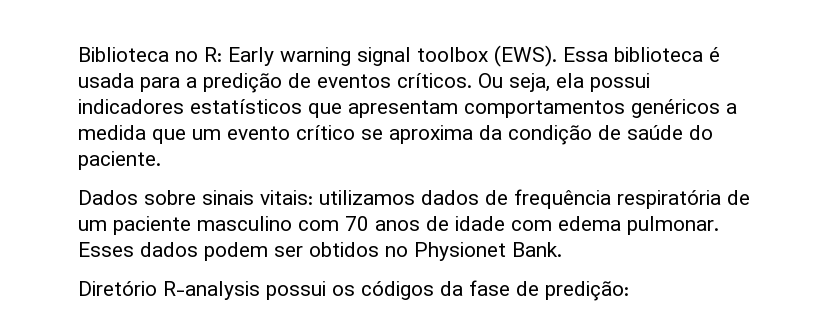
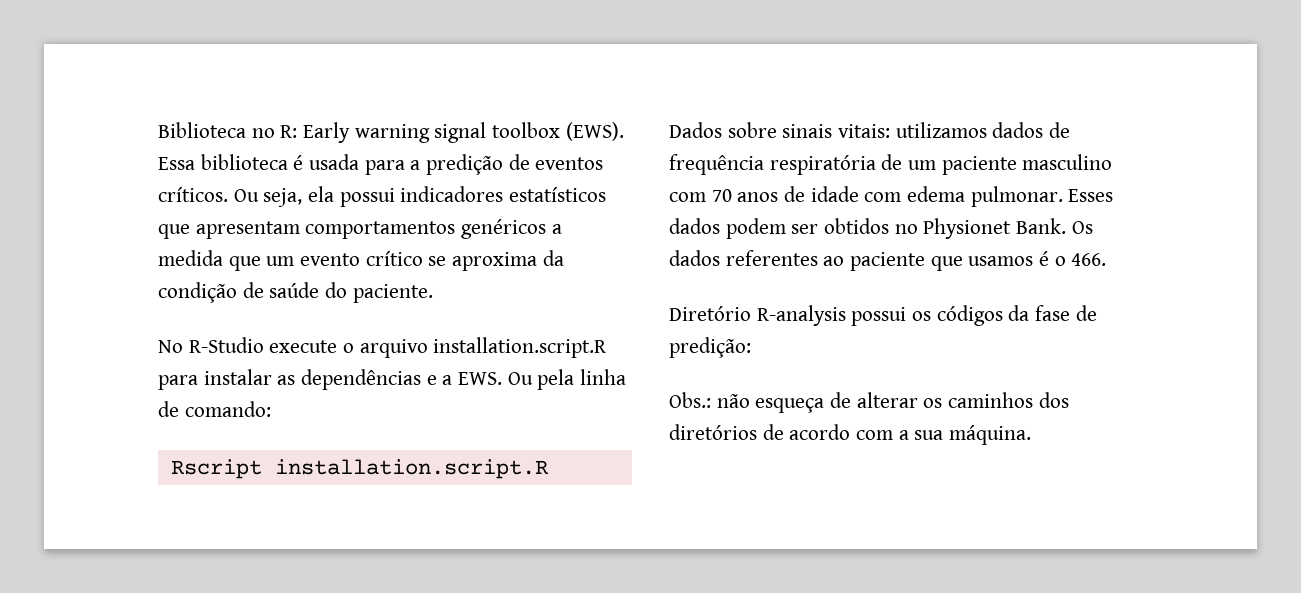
+ No R-Studio execute o arquivo installation.script.R para instalar as dependências e a EWS. Ou pela linha de comando:
+ Rscript installation.script.R
+ Os dados referentes ao paciente que usamos é o 466.
+ Obs.: não esqueça de alterar os caminhos dos diretórios de acordo com a sua máquina.

